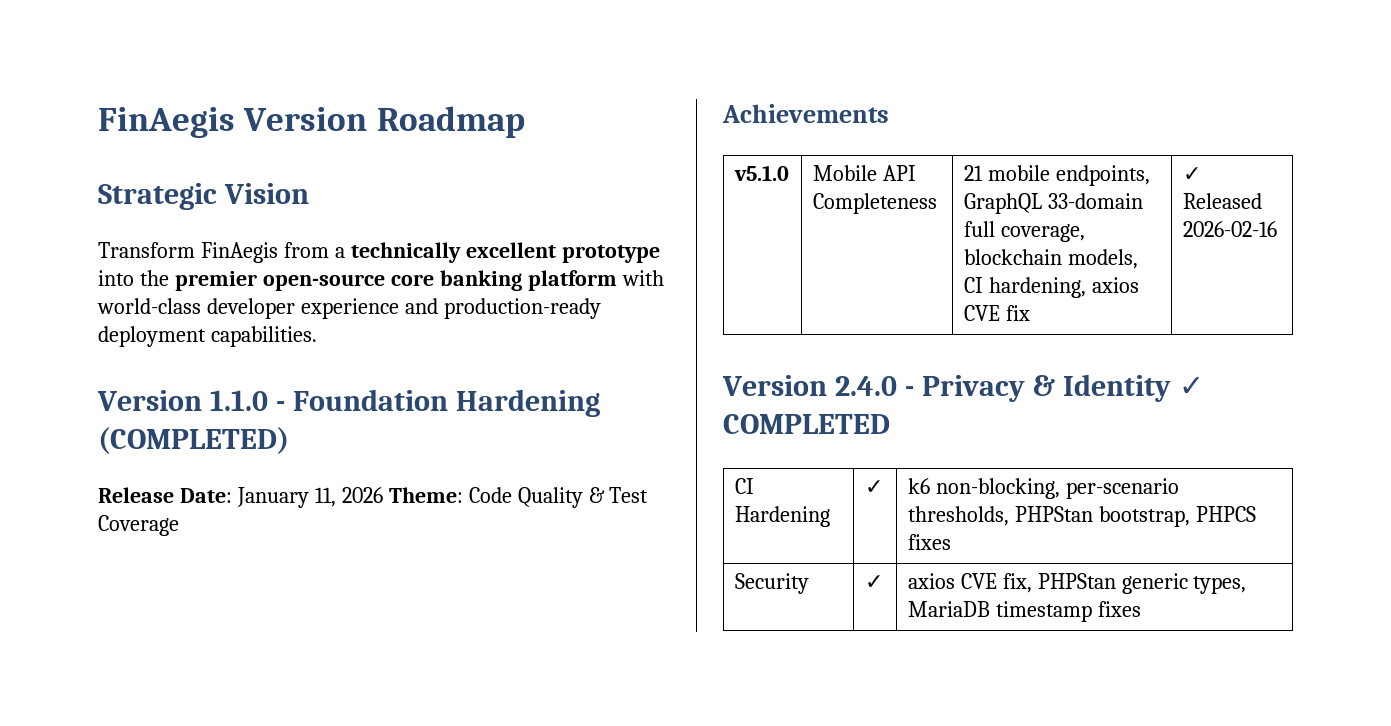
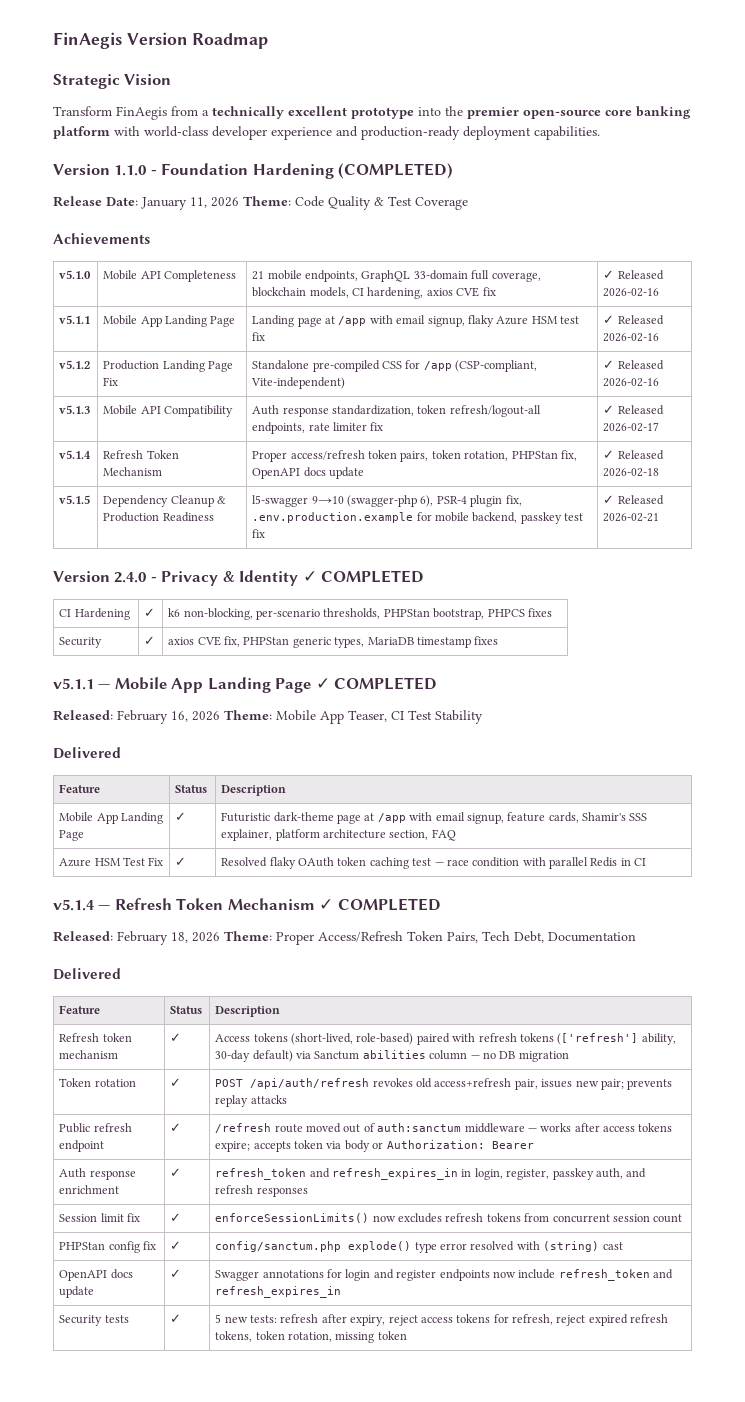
+ v5.1.1 | Mobile App Landing Page | Landing page at /app with email signup, flaky Azure HSM test fix | ✓ Released 2026-02-16
+ v5.1.2 | Production Landing Page Fix | Standalone pre-compiled CSS for /app (CSP-compliant, Vite-independent) | ✓ Released 2026-02-16
+ v5.1.3 | Mobile API Compatibility | Auth response standardization, token refresh/logout-all endpoints, rate limiter fix | ✓ Released 2026-02-17
+ v5.1.4 | Refresh Token Mechanism | Proper access/refresh token pairs, token rotation, PHPStan fix, OpenAPI docs update | ✓ Released 2026-02-18
+ v5.1.5 | Dependency Cleanup & Production Readiness | l5-swagger 9→10 (swagger-php 6), PSR-4 plugin fix, .env.production.example for mobile backend, passkey test fix | ✓ Released 2026-02-21
+ v5.1.1 — Mobile App Landing Page ✓ COMPLETED
+ Released: February 16, 2026 Theme: Mobile App Teaser, CI Test Stability
+ Delivered
+ Feature | Status | Description
+ Mobile App Landing Page | ✓ | Futuristic dark-theme page at /app with email signup, feature cards, Shamir's SSS explainer, platform architecture section, FAQ
+ Azure HSM Test Fix | ✓ | Resolved flaky OAuth token caching test — race condition with parallel Redis in CI
+ v5.1.4 — Refresh Token Mechanism ✓ COMPLETED
+ Released: February 18, 2026 Theme: Proper Access/Refresh Token Pairs, Tech Debt, Documentation
+ Delivered
+ Feature | Status | Description
+ Refresh token mechanism | ✓ | Access tokens (short-lived, role-based) paired with refresh tokens (['refresh'] ability, 30-day default) via Sanctum abilities column — no DB migration
+ Token rotation | ✓ | POST /api/auth/refresh revokes old access+refresh pair, issues new pair; prevents replay attacks
+ Public refresh endpoint | ✓ | /refresh route moved out of auth:sanctum middleware — works after access tokens expire; accepts token via body or Authorization: Bearer
+ Auth response enrichment | ✓ | refresh_token and refresh_expires_in in login, register, passkey auth, and refresh responses
+ Session limit fix | ✓ | enforceSessionLimits() now excludes refresh tokens from concurrent session count
+ PHPStan config fix | ✓ | config/sanctum.php explode() type error resolved with (string) cast
+ OpenAPI docs update | ✓ | Swagger annotations for login and register endpoints now include refresh_token and refresh_expires_in
+ Security tests | ✓ | 5 new tests: refresh after expiry, reject access tokens for refresh, reject expired refresh tokens, token rotation, missing token

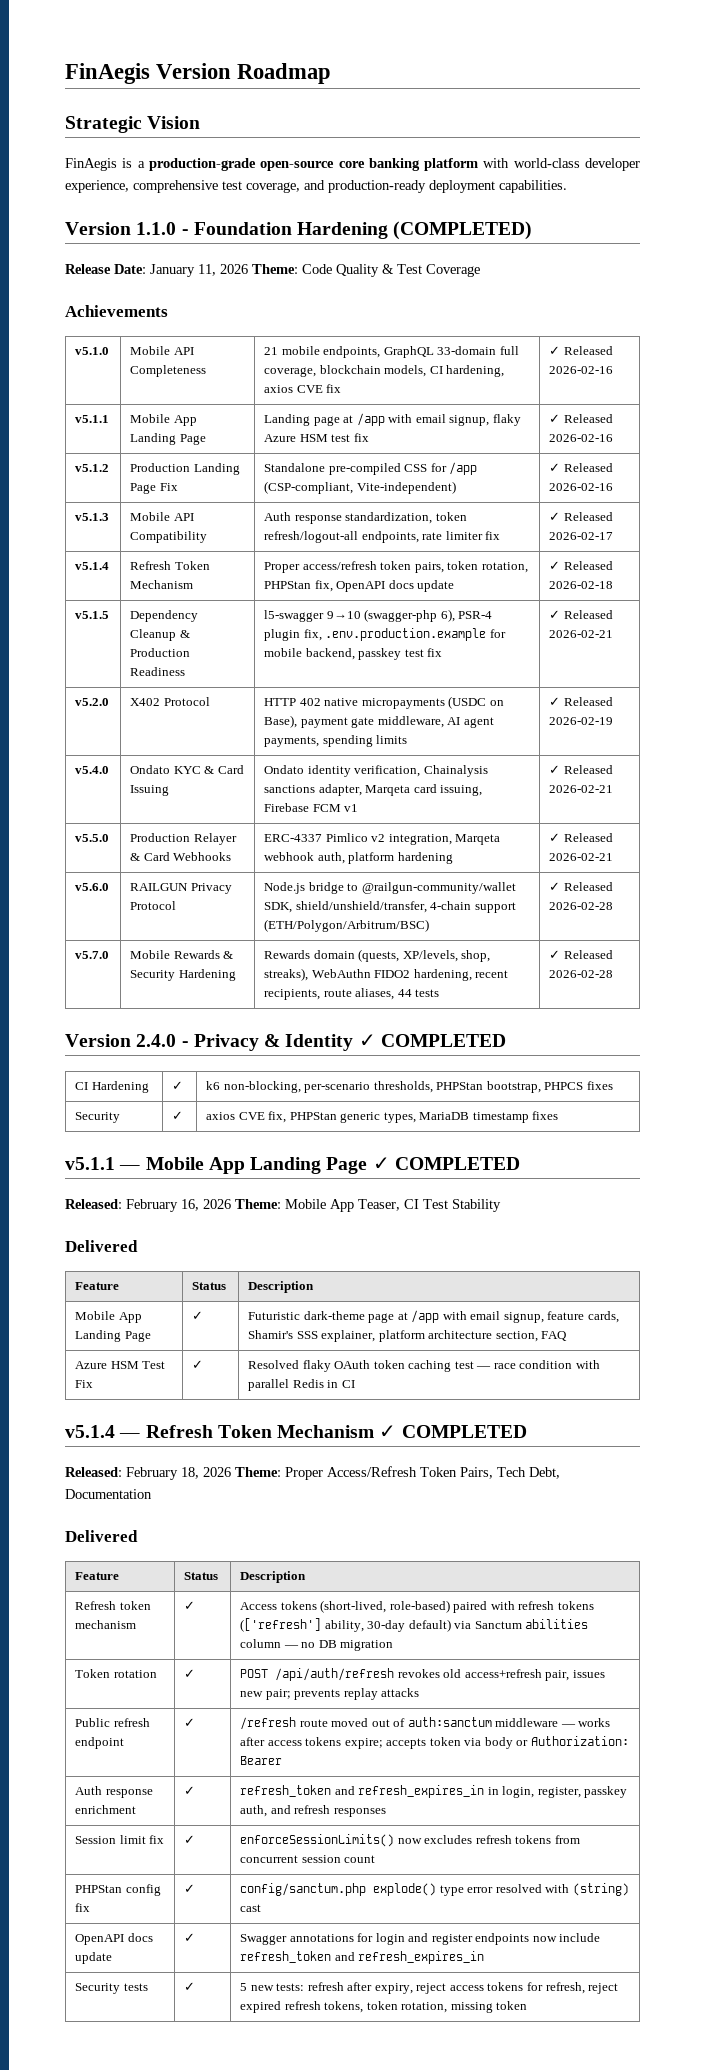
- Transform FinAegis from a technically excellent prototype into the premier open-source core banking platform with world-class developer experience and production-ready deployment capabilities.
+ FinAegis is a production-grade open-source core banking platform with world-class developer experience, comprehensive test coverage, and production-ready deployment capabilities.
+ v5.2.0 | X402 Protocol | HTTP 402 native micropayments (USDC on Base), payment gate middleware, AI agent payments, spending limits | ✓ Released 2026-02-19
+ v5.4.0 | Ondato KYC & Card Issuing | Ondato identity verification, Chainalysis sanctions adapter, Marqeta card issuing, Firebase FCM v1 | ✓ Released 2026-02-21
+ v5.5.0 | Production Relayer & Card Webhooks | ERC-4337 Pimlico v2 integration, Marqeta webhook auth, platform hardening | ✓ Released 2026-02-21
+ v5.6.0 | RAILGUN Privacy Protocol | Node.js bridge to @railgun-community/wallet SDK, shield/unshield/transfer, 4-chain support (ETH/Polygon/Arbitrum/BSC) | ✓ Released 2026-02-28
+ v5.7.0 | Mobile Rewards & Security Hardening | Rewards domain (quests, XP/levels, shop, streaks), WebAuthn FIDO2 hardening, recent recipients, route aliases, 44 tests | ✓ Released 2026-02-28

